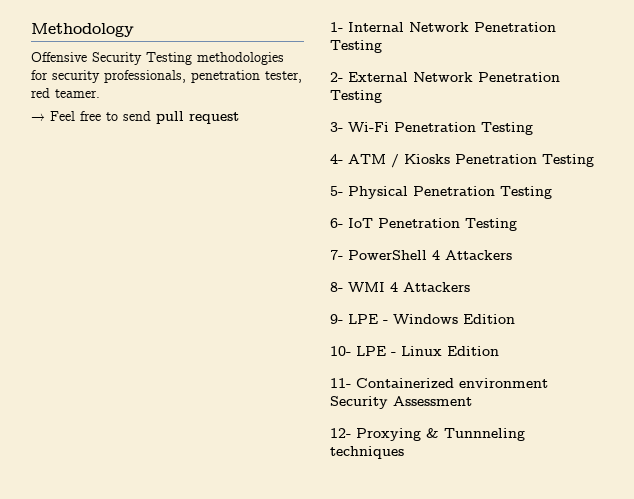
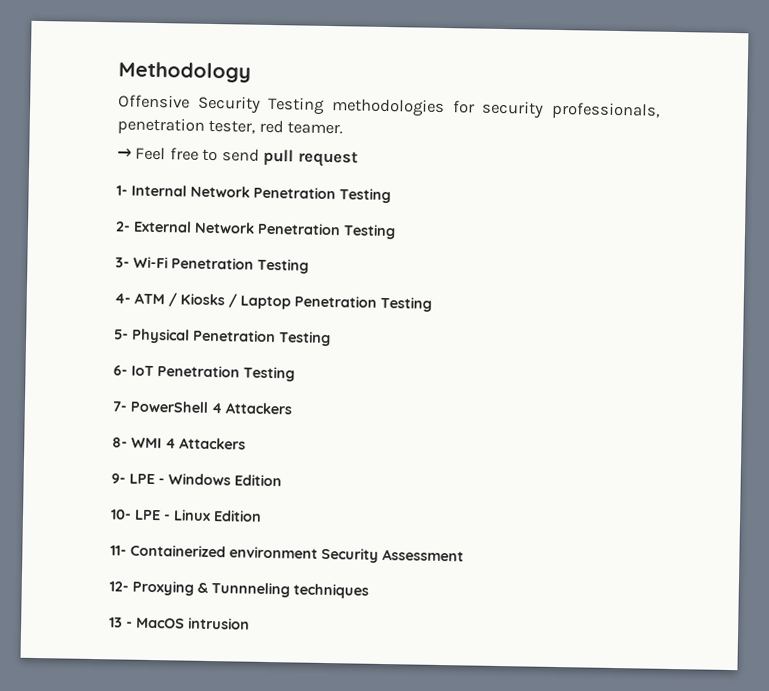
- 4- ATM / Kiosks Penetration Testing
+ 4- ATM / Kiosks / Laptop Penetration Testing
+ 13 - MacOS intrusion

